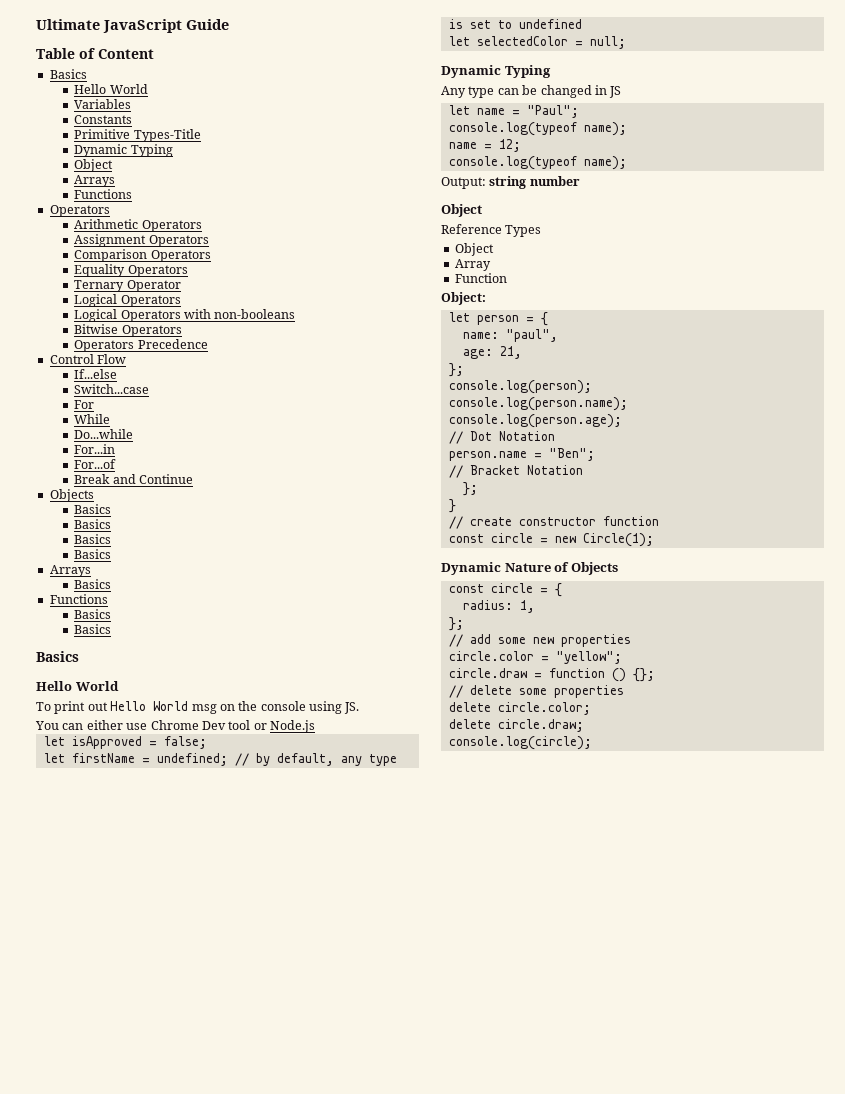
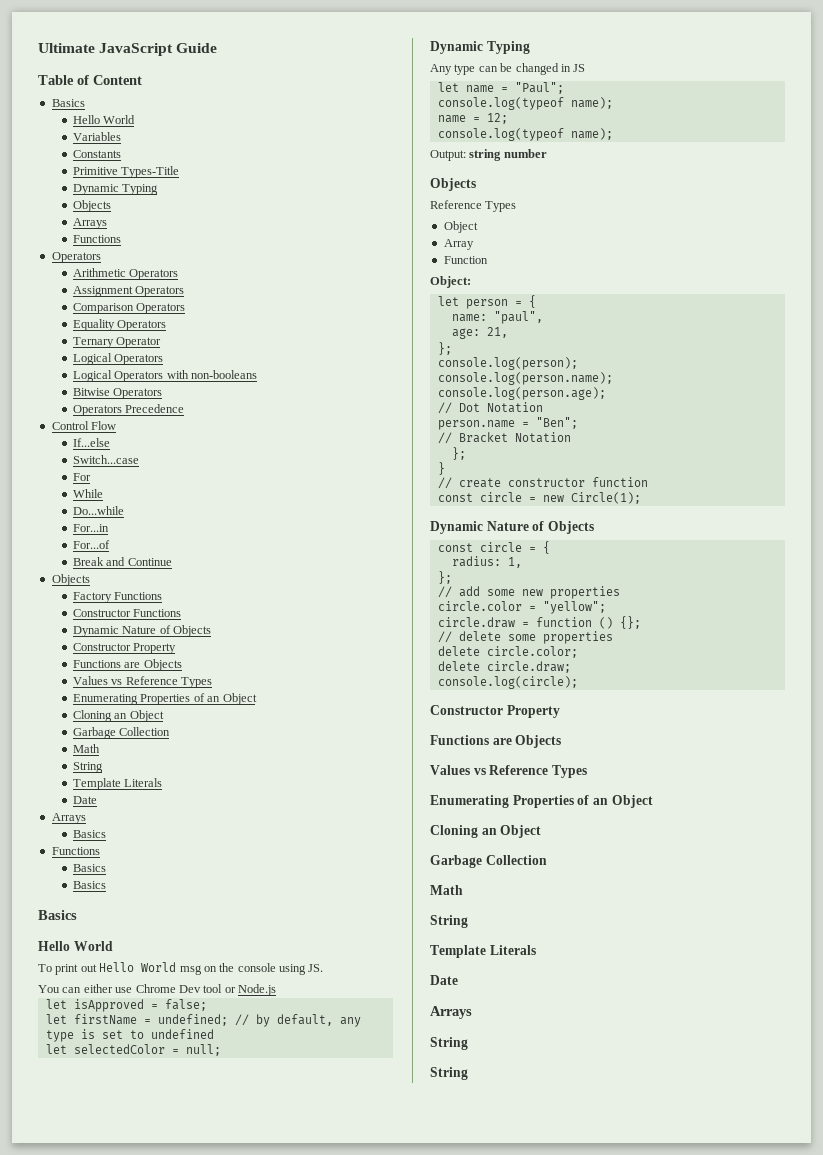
  Primitive Types-Title
  Dynamic Typing
- Object
+ Objects
  Break and Continue
  Objects
- Basics
- Basics
- Basics
- Basics
+ Factory Functions
+ Constructor Functions
+ Dynamic Nature of Objects
+ Constructor Property
+ Functions are Objects
+ Values vs Reference Types
+ Enumerating Properties of an Object
+ Cloning an Object
+ Garbage Collection
+ Math
+ String
+ Template Literals
+ Date
  Output: string number
- Object
+ Objects
  console.log(circle);
+ Constructor Property
+ Functions are Objects
+ Values vs Reference Types
+ Enumerating Properties of an Object
+ Cloning an Object
+ Garbage Collection
+ Math
+ String
+ Template Literals
+ Date
+ Arrays
+ String
+ String

